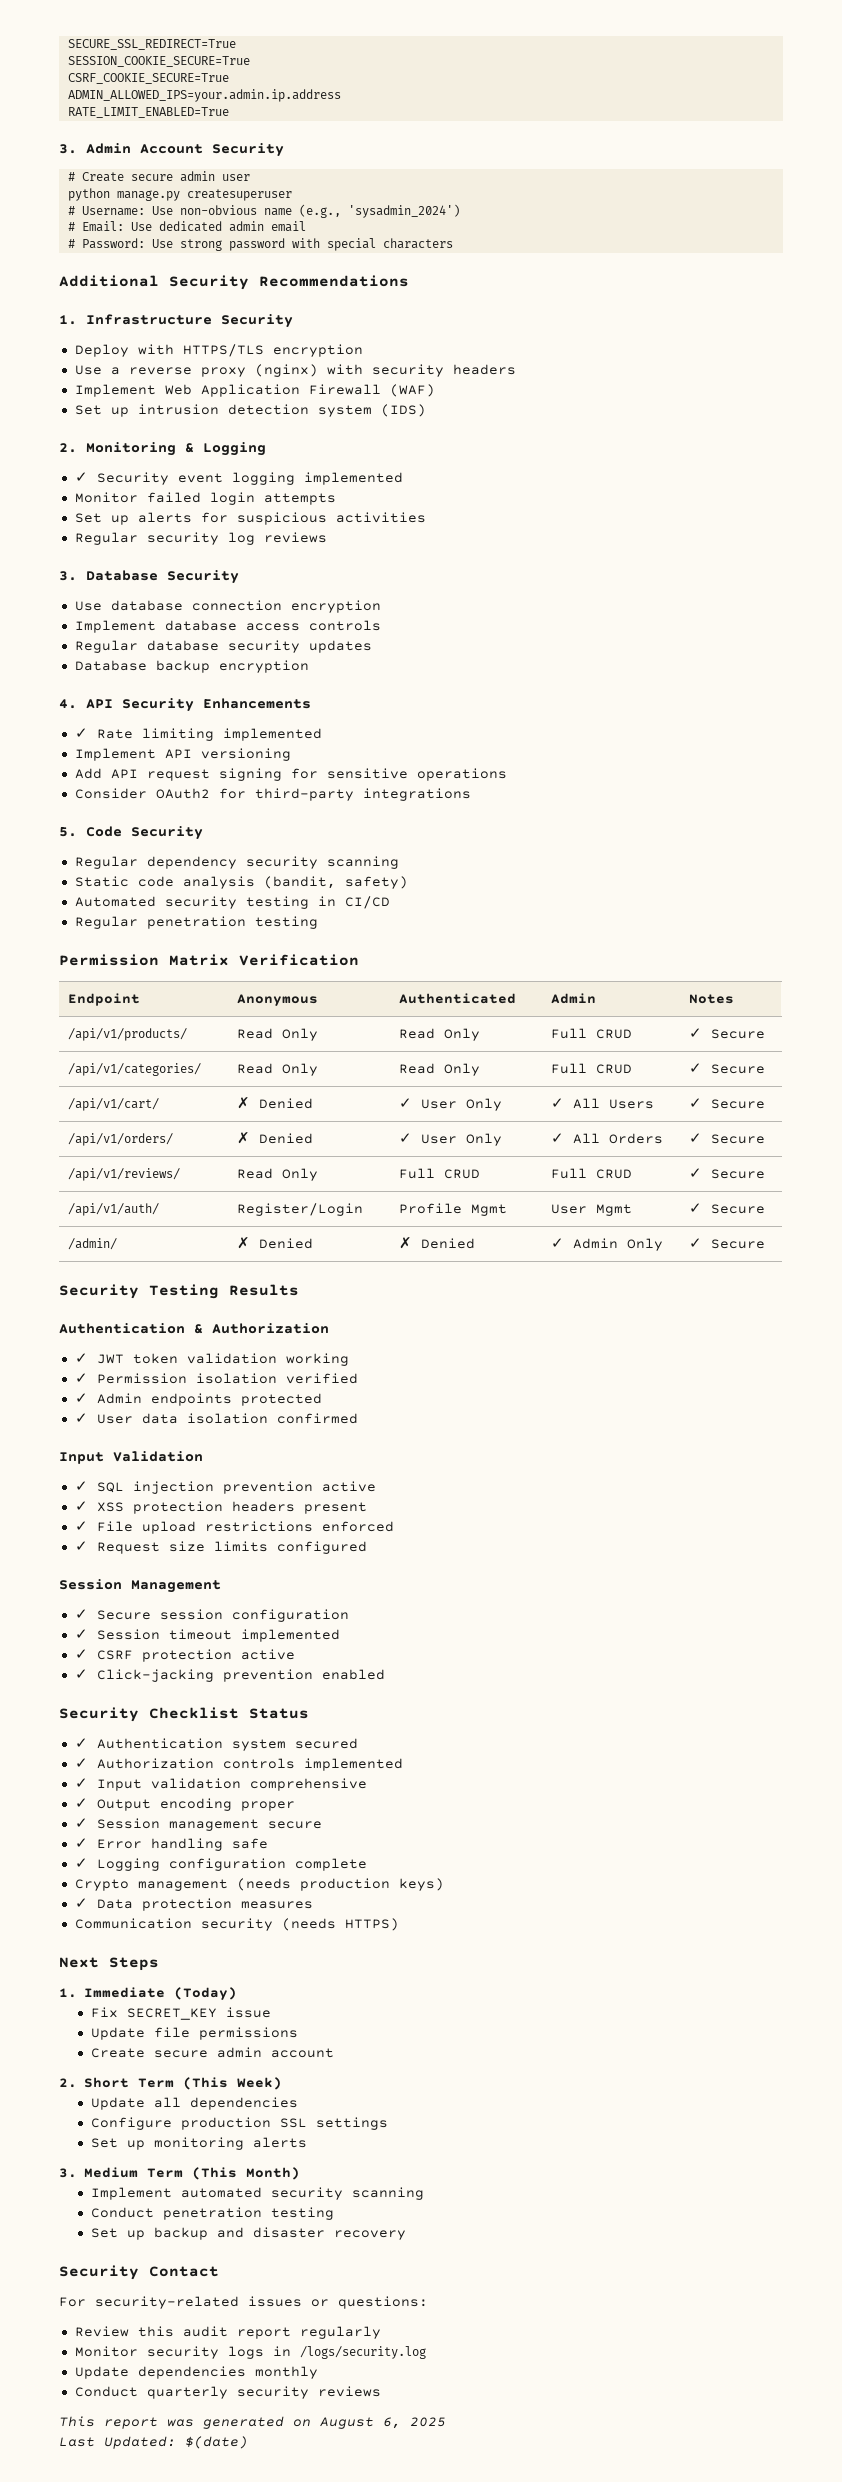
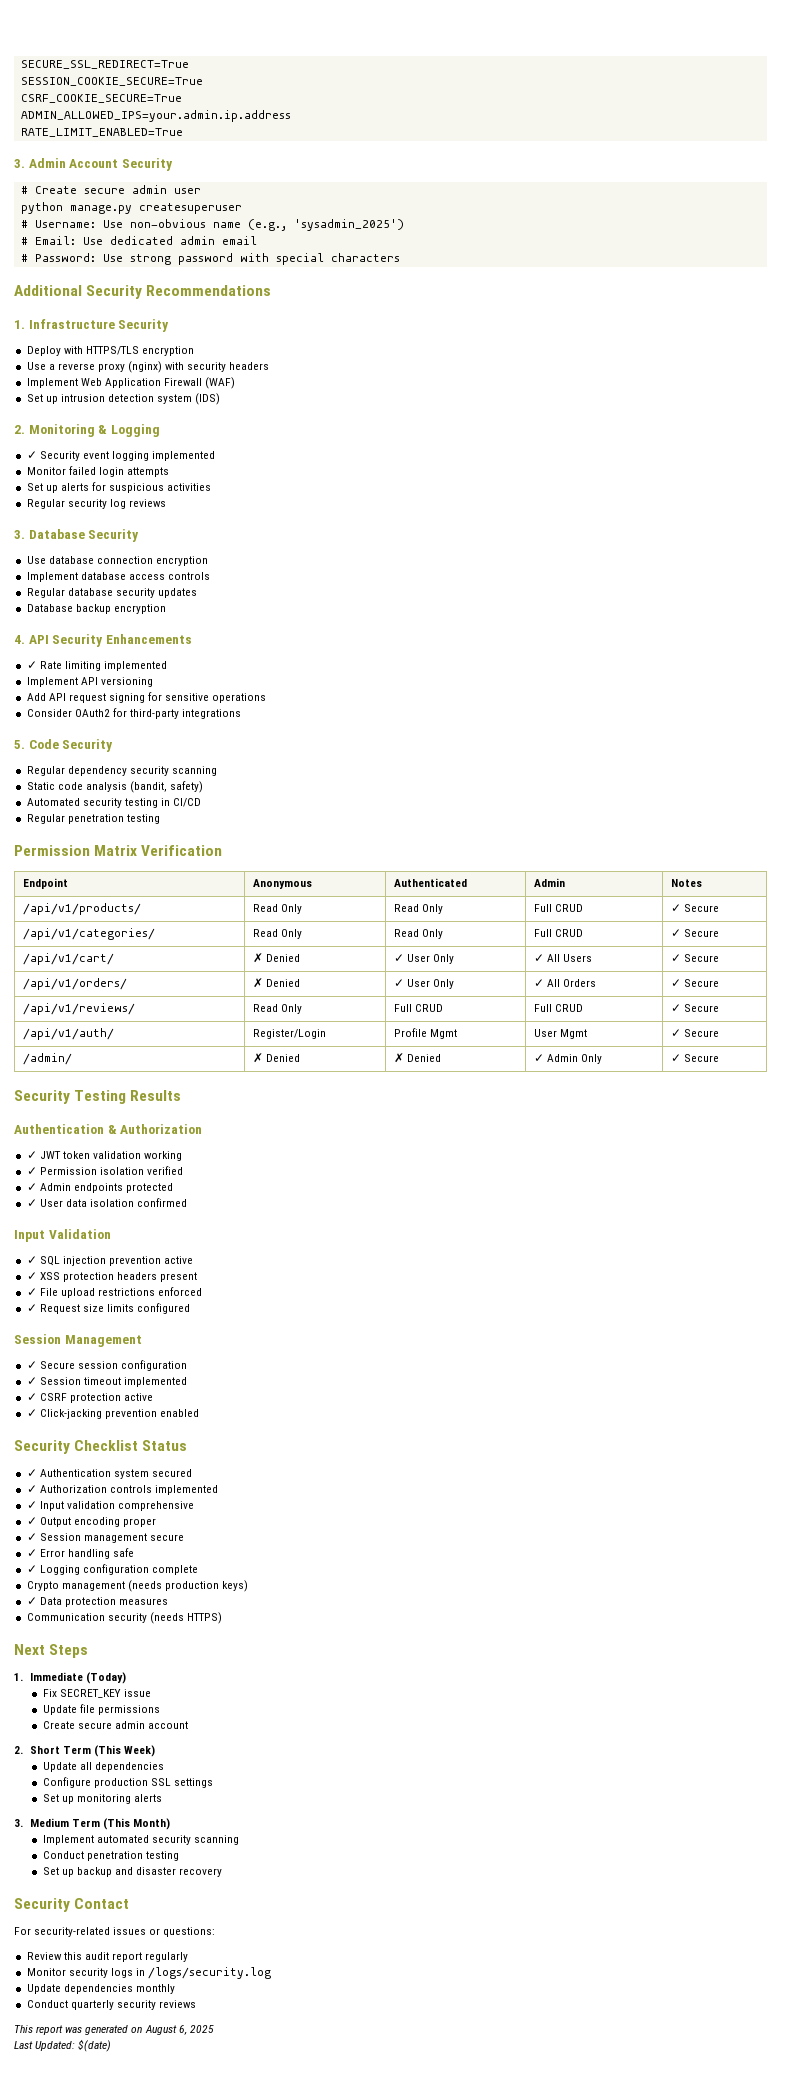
- # Username: Use non-obvious name (e.g., 'sysadmin_2024')
+ # Username: Use non-obvious name (e.g., 'sysadmin_2025')

